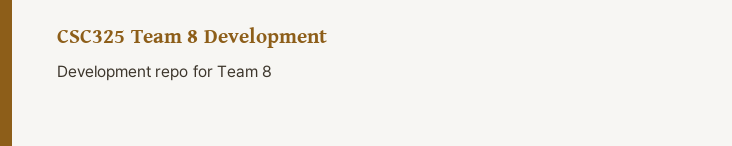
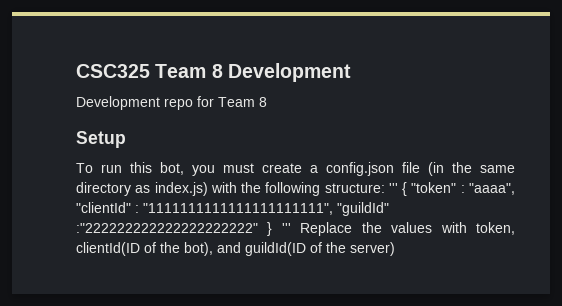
+ Setup
+ To run this bot, you must create a config.json file (in the same directory as index.js) with the following structure: ''' { "token" : "aaaa", "clientId" : "1111111111111111111111", "guildId" :"222222222222222222222" } ''' Replace the values with token, clientId(ID of the bot), and guildId(ID of the server)

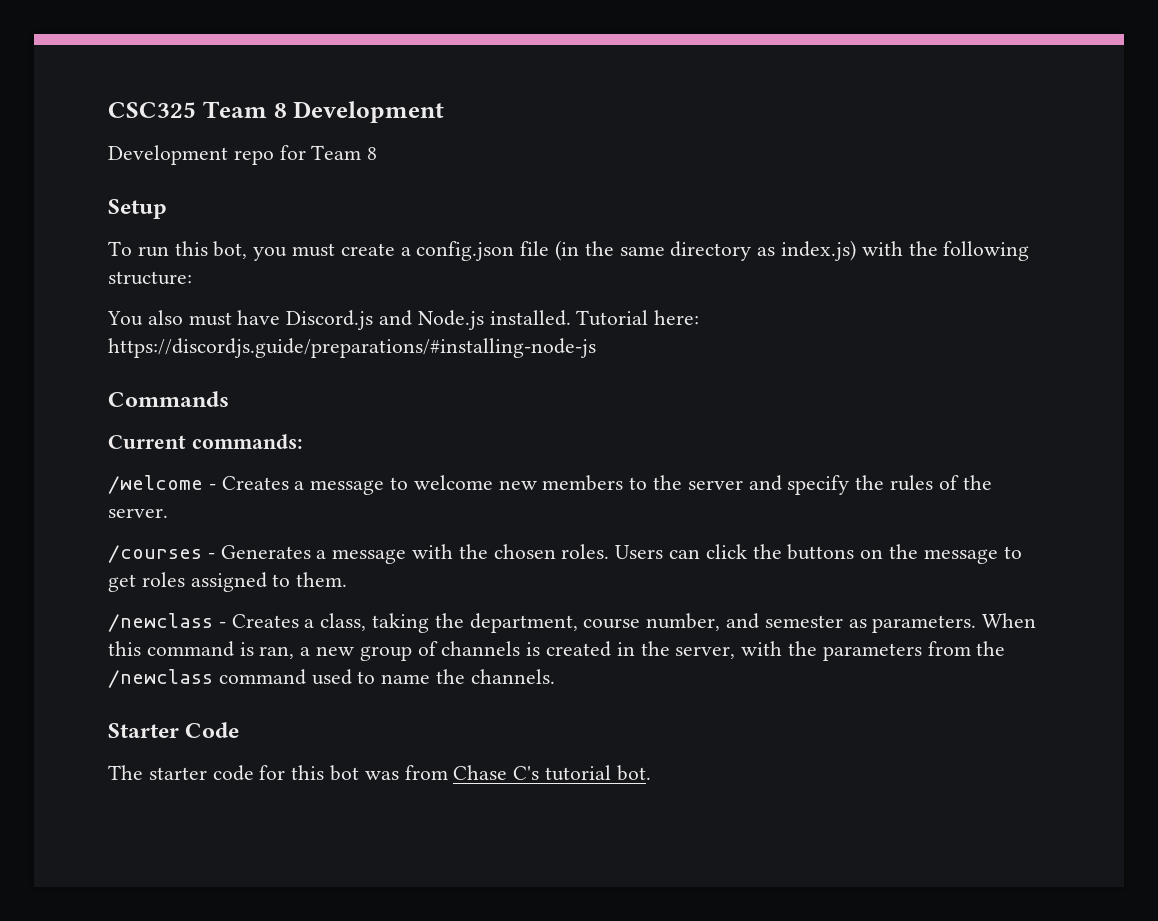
- To run this bot, you must create a config.json file (in the same directory as index.js) with the following structure: ''' { "token" : "aaaa", "clientId" : "1111111111111111111111", "guildId" :"222222222222222222222" } ''' Replace the values with token, clientId(ID of the bot), and guildId(ID of the server)
+ To run this bot, you must create a config.json file (in the same directory as index.js) with the following structure:
+ You also must have Discord.js and Node.js installed. Tutorial here: https://discordjs.guide/preparations/#installing-node-js
+ Commands
+ Current commands:
+ /welcome - Creates a message to welcome new members to the server and specify the rules of the server.
+ /courses - Generates a message with the chosen roles. Users can click the buttons on the message to get roles assigned to them.
+ /newclass - Creates a class, taking the department, course number, and semester as parameters. When this command is ran, a new group of channels is created in the server, with the parameters from the /newclass command used to name the channels.
+ Starter Code
+ The starter code for this bot was from Chase C's tutorial bot.

